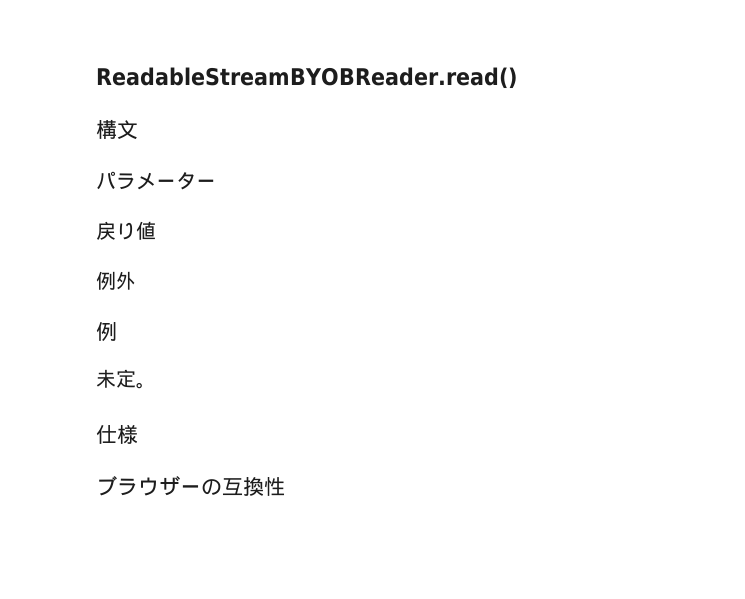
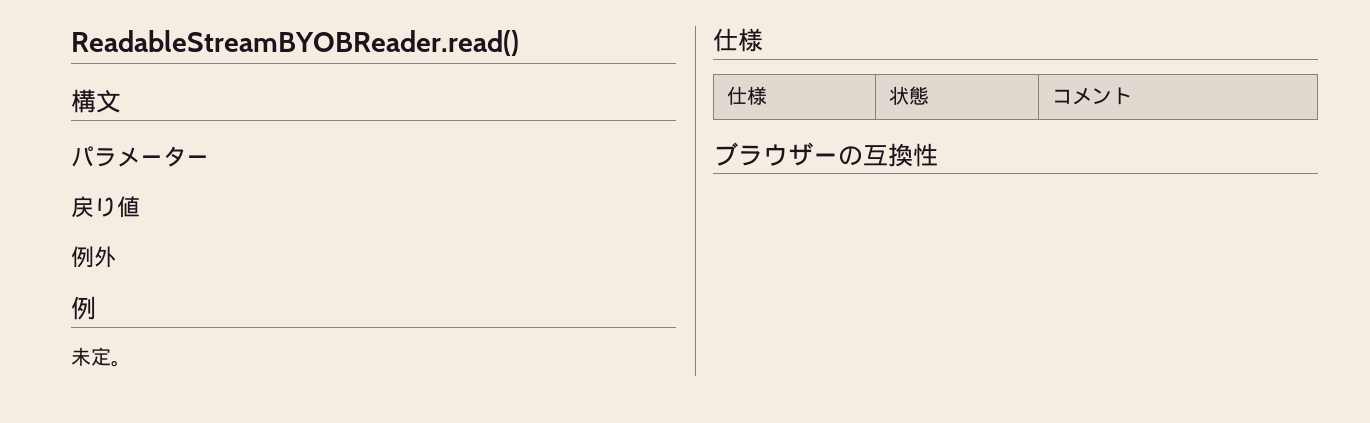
+ 仕様 | 状態 | コメント

